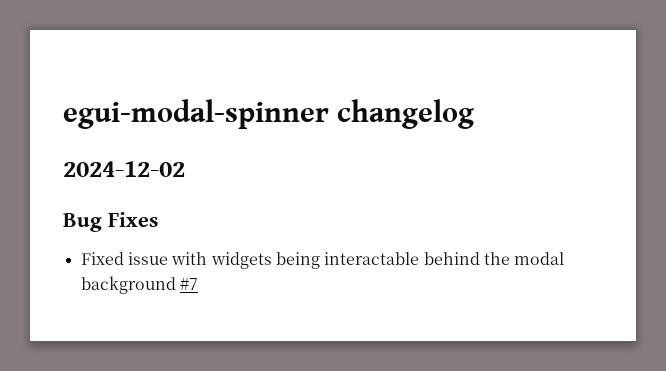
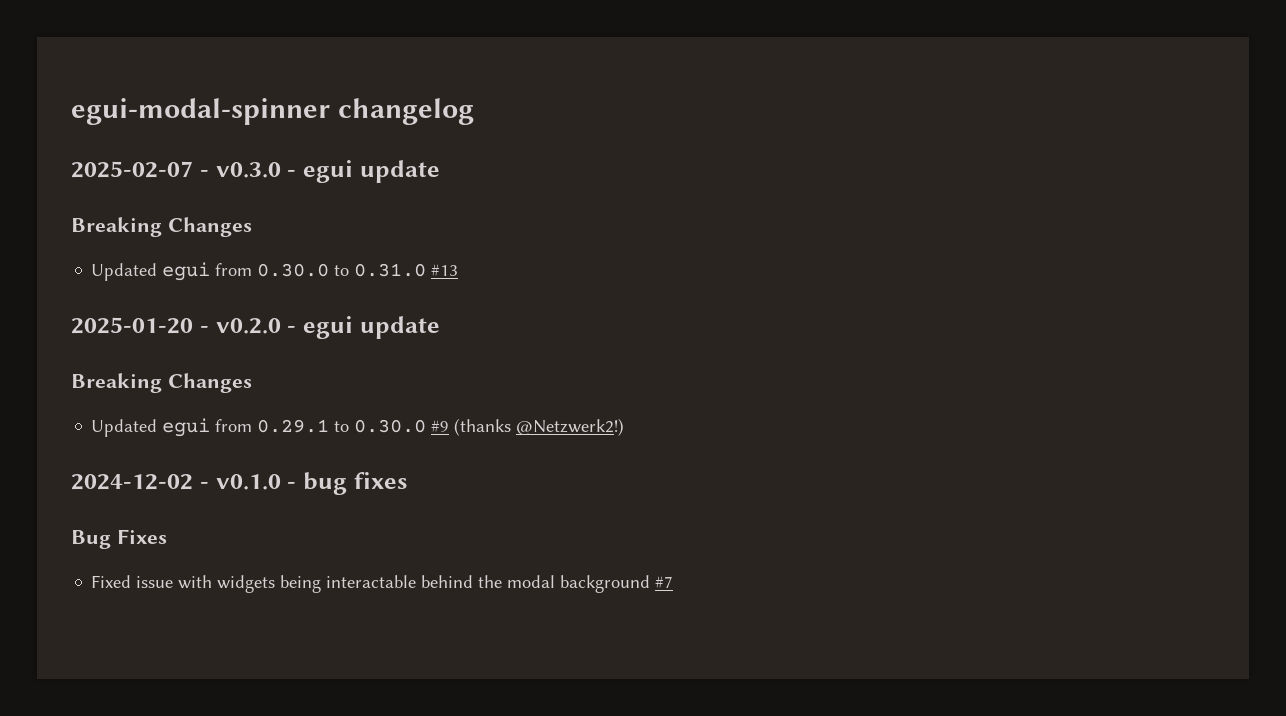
- 2024-12-02
+ 2025-02-07 - v0.3.0 - egui update
+ Breaking Changes
+ Updated egui from 0.30.0 to 0.31.0 #13
+ 2025-01-20 - v0.2.0 - egui update
+ Breaking Changes
+ Updated egui from 0.29.1 to 0.30.0 #9 (thanks @Netzwerk2!)
+ 2024-12-02 - v0.1.0 - bug fixes

